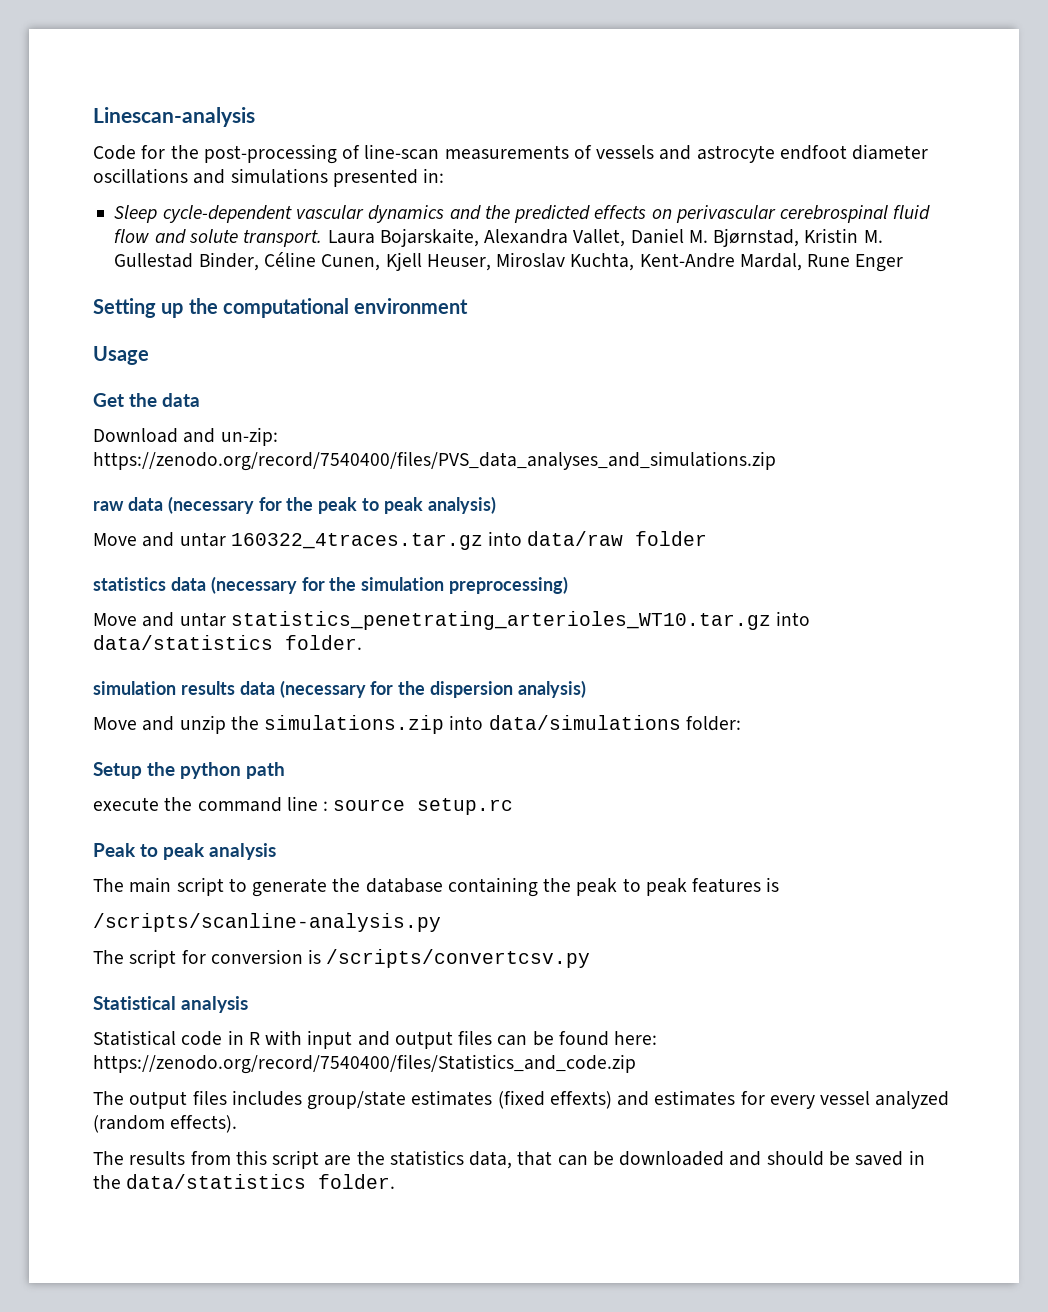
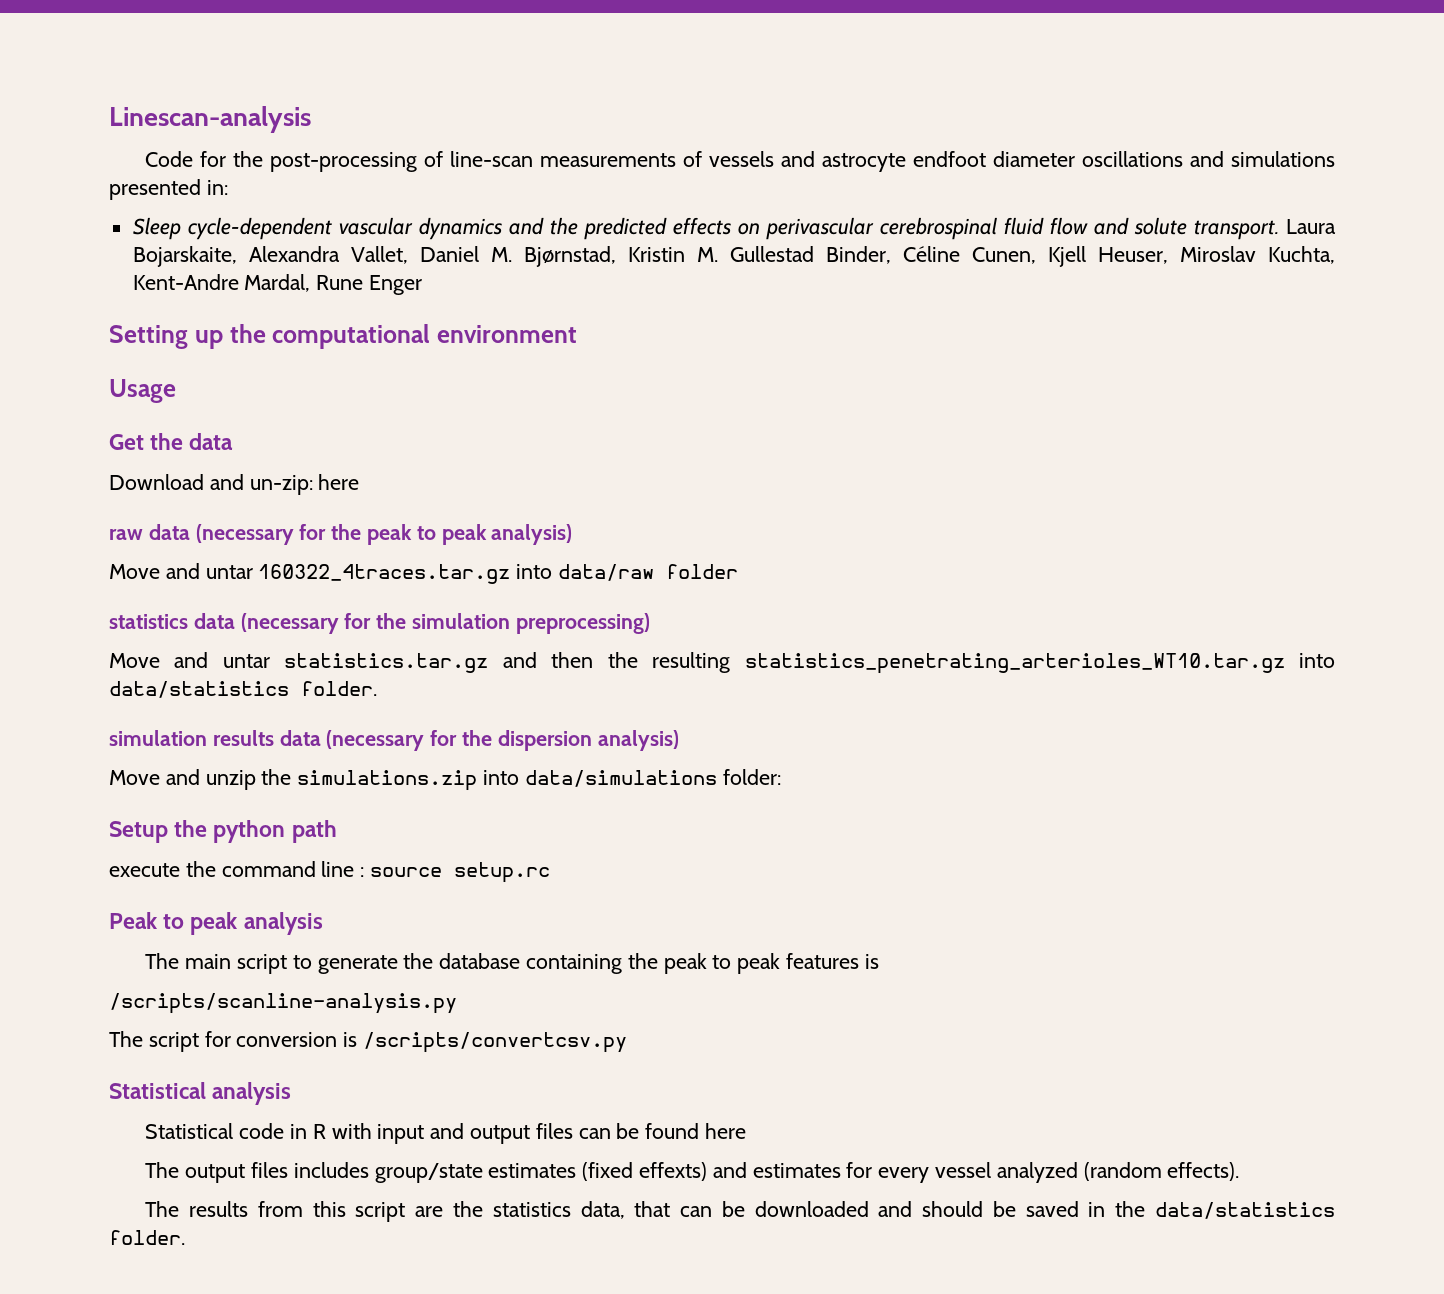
- Download and un-zip: https://zenodo.org/record/7540400/files/PVS_data_analyses_and_simulations.zip
+ Download and un-zip: here
- Move and untar statistics_penetrating_arterioles_WT10.tar.gz into data/statistics folder.
+ Move and untar statistics.tar.gz and then the resulting statistics_penetrating_arterioles_WT10.tar.gz into data/statistics folder.
- Statistical code in R with input and output files can be found here: https://zenodo.org/record/7540400/files/Statistics_and_code.zip
+ Statistical code in R with input and output files can be found here

